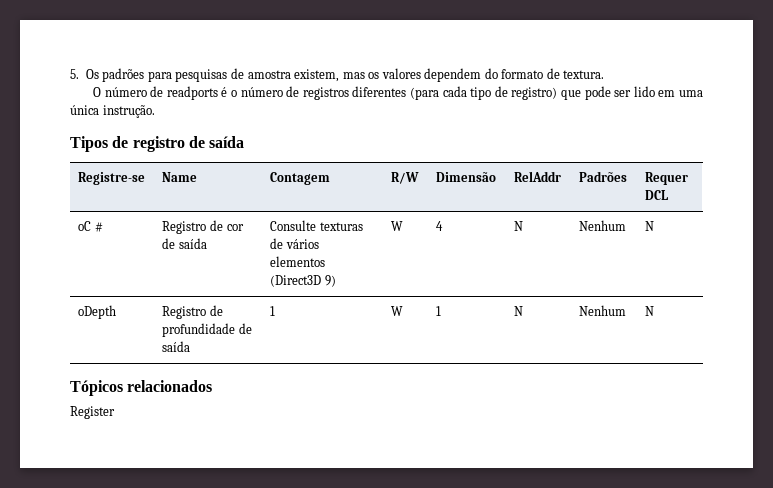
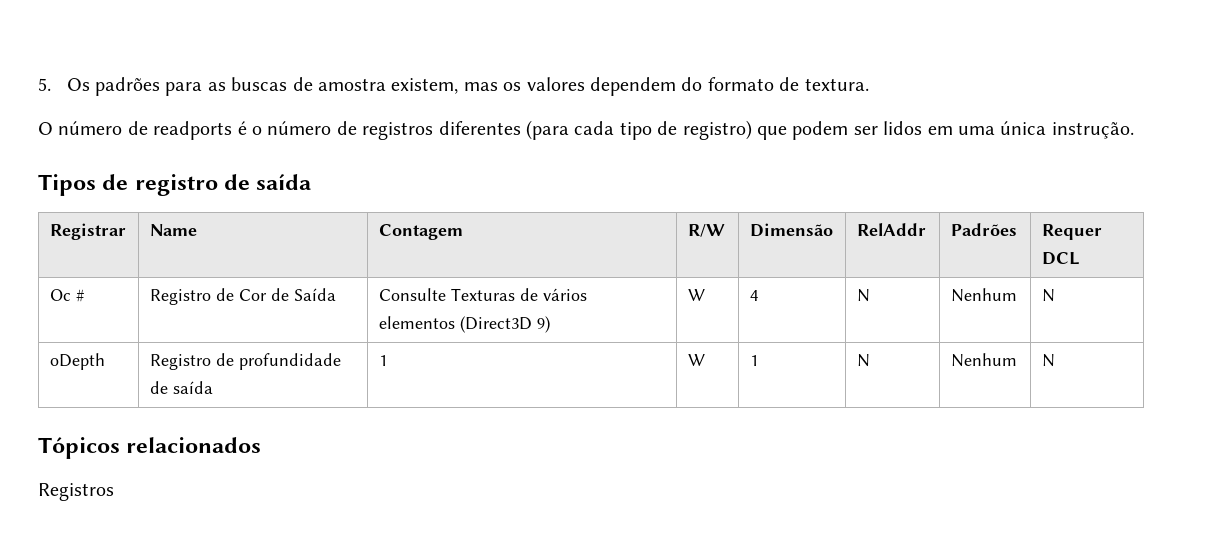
- 5. Os padrões para pesquisas de amostra existem, mas os valores dependem do formato de textura.
+ 5. Os padrões para as buscas de amostra existem, mas os valores dependem do formato de textura.
- O número de readports é o número de registros diferentes (para cada tipo de registro) que pode ser lido em uma única instrução.
+ O número de readports é o número de registros diferentes (para cada tipo de registro) que podem ser lidos em uma única instrução.
- Registre-se | Name | Contagem | R/W | Dimensão | RelAddr | Padrões | Requer DCL
+ Registrar | Name | Contagem | R/W | Dimensão | RelAddr | Padrões | Requer DCL
- oC # | Registro de cor de saída | Consulte texturas de vários elementos (Direct3D 9) | W | 4 | N | Nenhum | N
+ Oc # | Registro de Cor de Saída | Consulte Texturas de vários elementos (Direct3D 9) | W | 4 | N | Nenhum | N
- Register
+ Registros

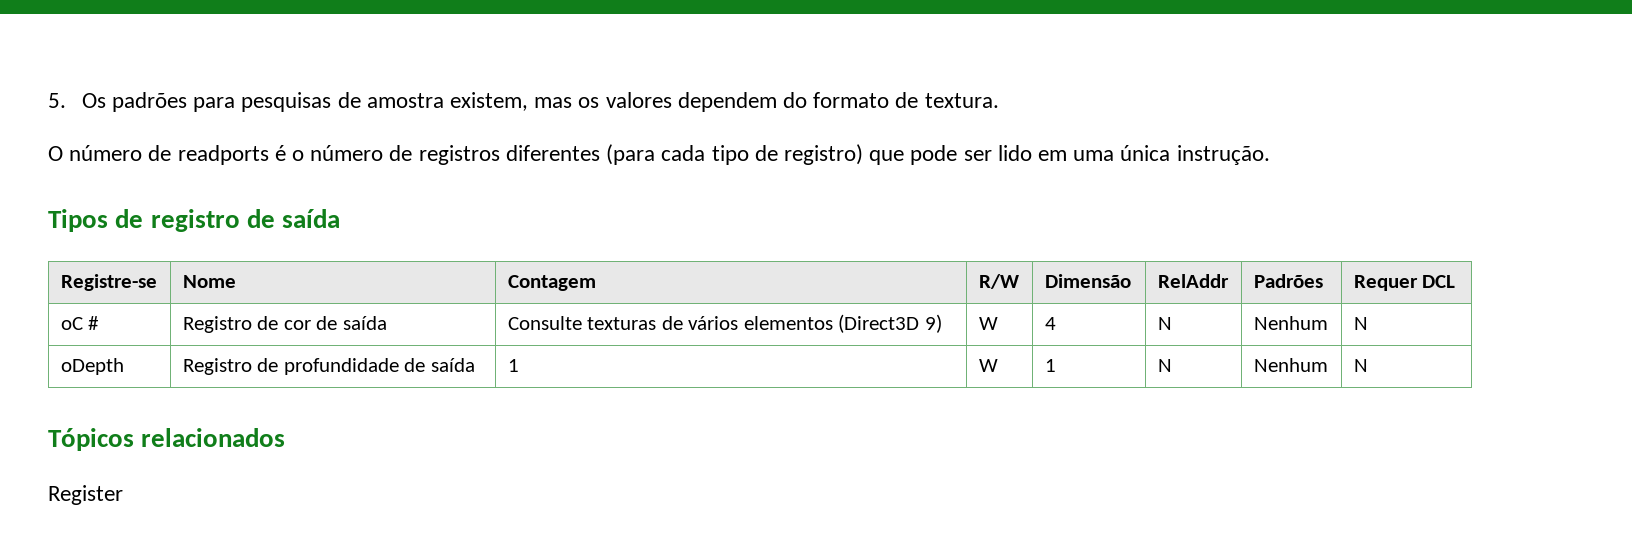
- 5. Os padrões para as buscas de amostra existem, mas os valores dependem do formato de textura.
+ 5. Os padrões para pesquisas de amostra existem, mas os valores dependem do formato de textura.
- O número de readports é o número de registros diferentes (para cada tipo de registro) que podem ser lidos em uma única instrução.
+ O número de readports é o número de registros diferentes (para cada tipo de registro) que pode ser lido em uma única instrução.
- Registrar | Name | Contagem | R/W | Dimensão | RelAddr | Padrões | Requer DCL
+ Registre-se | Nome | Contagem | R/W | Dimensão | RelAddr | Padrões | Requer DCL
- Oc # | Registro de Cor de Saída | Consulte Texturas de vários elementos (Direct3D 9) | W | 4 | N | Nenhum | N
+ oC # | Registro de cor de saída | Consulte texturas de vários elementos (Direct3D 9) | W | 4 | N | Nenhum | N
- Registros
+ Register

